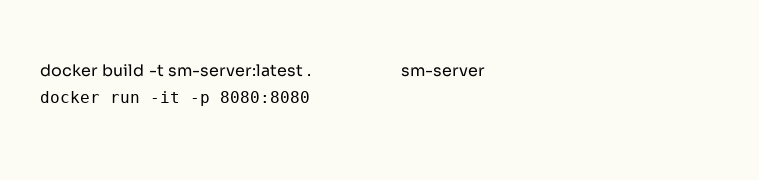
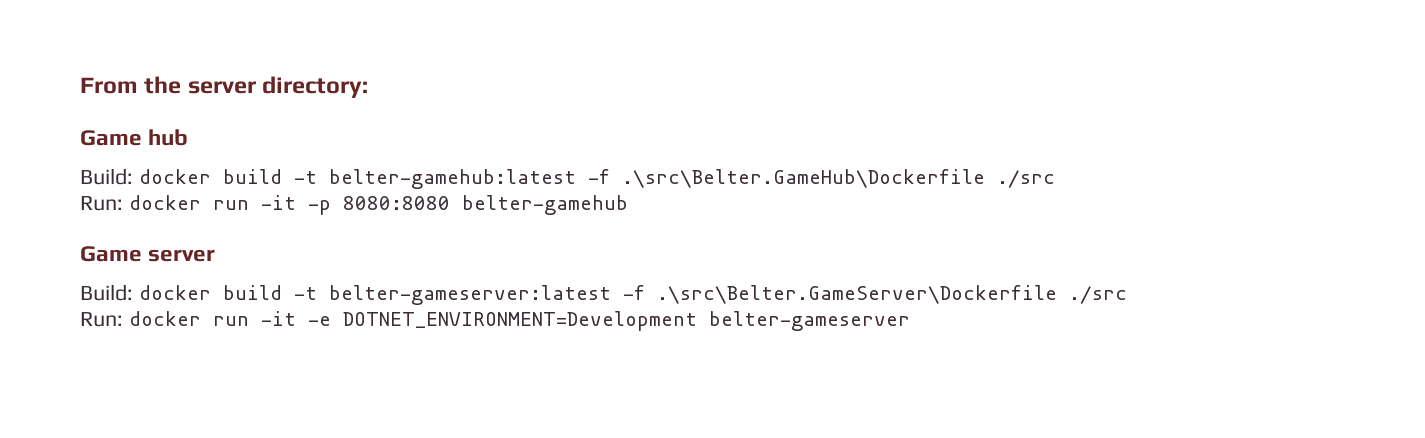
- docker build -t sm-server:latest .
- docker run -it -p 8080:8080 sm-server
+ From the server directory:
+ Game hub
+ Build: docker build -t belter-gamehub:latest -f .\src\Belter.GameHub\Dockerfile ./src
+ Run: docker run -it -p 8080:8080 belter-gamehub
+ Game server
+ Build: docker build -t belter-gameserver:latest -f .\src\Belter.GameServer\Dockerfile ./src
+ Run: docker run -it -e DOTNET_ENVIRONMENT=Development belter-gameserver

